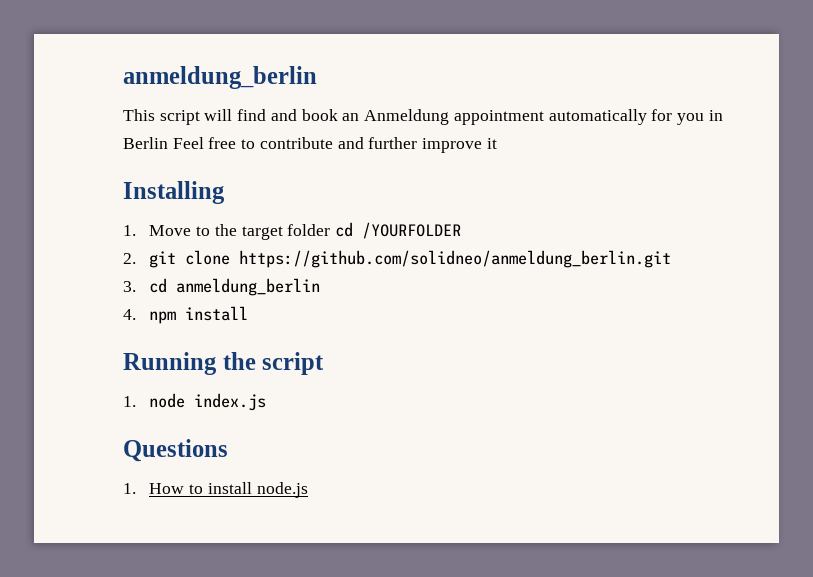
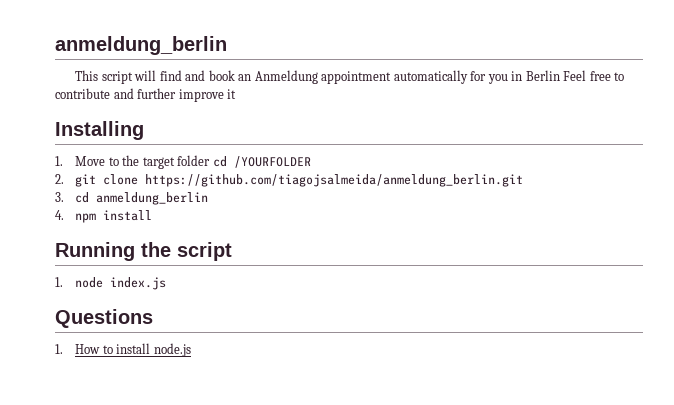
- 2. git clone https://github.com/solidneo/anmeldung_berlin.git
+ 2. git clone https://github.com/tiagojsalmeida/anmeldung_berlin.git

